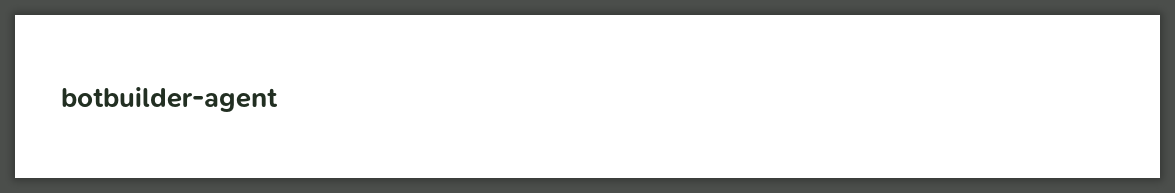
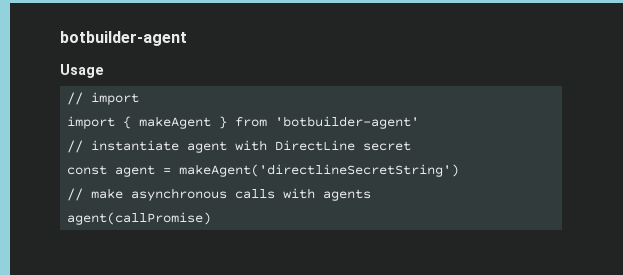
+ Usage
+ // import
+ import { makeAgent } from 'botbuilder-agent'
+ // instantiate agent with DirectLine secret
+ const agent = makeAgent('directlineSecretString')
+ // make asynchronous calls with agents
+ agent(callPromise)

